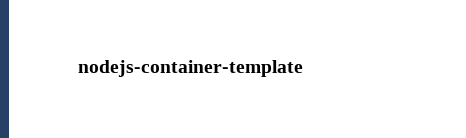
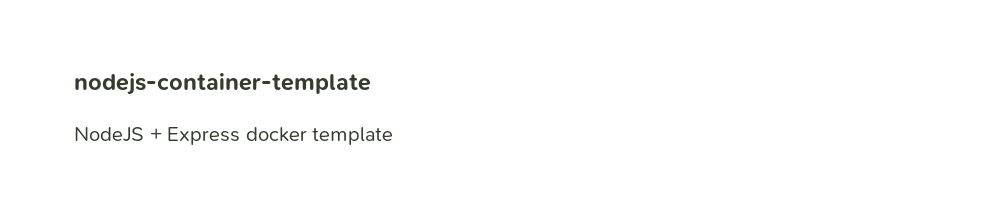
+ NodeJS + Express docker template

